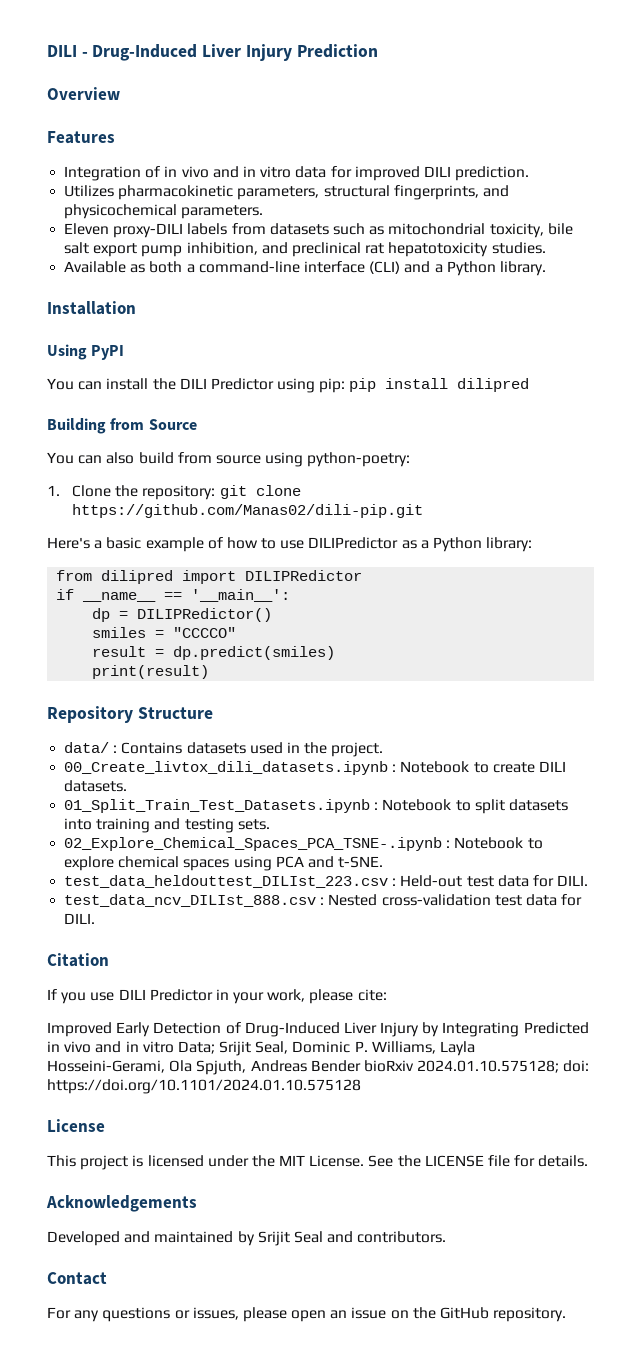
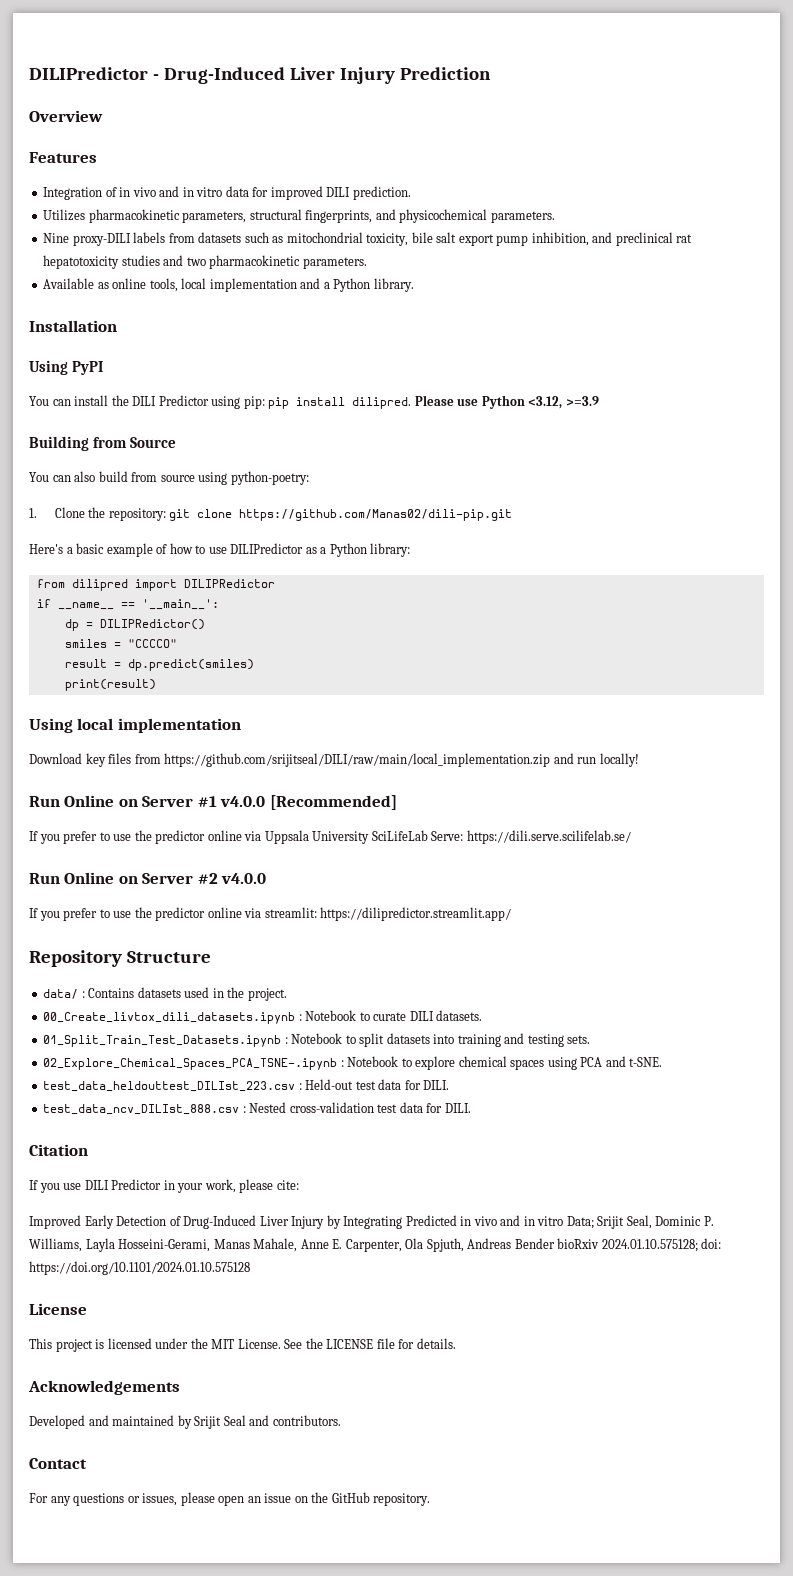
- DILI - Drug-Induced Liver Injury Prediction
+ DILIPredictor - Drug-Induced Liver Injury Prediction
- Eleven proxy-DILI labels from datasets such as mitochondrial toxicity, bile salt export pump inhibition, and preclinical rat hepatotoxicity studies.
- Available as both a command-line interface (CLI) and a Python library.
+ Nine proxy-DILI labels from datasets such as mitochondrial toxicity, bile salt export pump inhibition, and preclinical rat hepatotoxicity studies and two pharmacokinetic parameters.
+ Available as online tools, local implementation and a Python library.
- You can install the DILI Predictor using pip: pip install dilipred
+ You can install the DILI Predictor using pip: pip install dilipred. Please use Python <3.12, >=3.9
+ Using local implementation
+ Download key files from https://github.com/srijitseal/DILI/raw/main/local_implementation.zip and run locally!
+ Run Online on Server #1 v4.0.0 [Recommended]
+ If you prefer to use the predictor online via Uppsala University SciLifeLab Serve: https://dili.serve.scilifelab.se/
+ Run Online on Server #2 v4.0.0
+ If you prefer to use the predictor online via streamlit: https://dilipredictor.streamlit.app/
- 00_Create_livtox_dili_datasets.ipynb : Notebook to create DILI datasets.
+ 00_Create_livtox_dili_datasets.ipynb : Notebook to curate DILI datasets.
- Improved Early Detection of Drug-Induced Liver Injury by Integrating Predicted in vivo and in vitro Data; Srijit Seal, Dominic P. Williams, Layla Hosseini-Gerami, Ola Spjuth, Andreas Bender bioRxiv 2024.01.10.575128; doi: https://doi.org/10.1101/2024.01.10.575128
+ Improved Early Detection of Drug-Induced Liver Injury by Integrating Predicted in vivo and in vitro Data; Srijit Seal, Dominic P. Williams, Layla Hosseini-Gerami, Manas Mahale, Anne E. Carpenter, Ola Spjuth, Andreas Bender bioRxiv 2024.01.10.575128; doi: https://doi.org/10.1101/2024.01.10.575128

